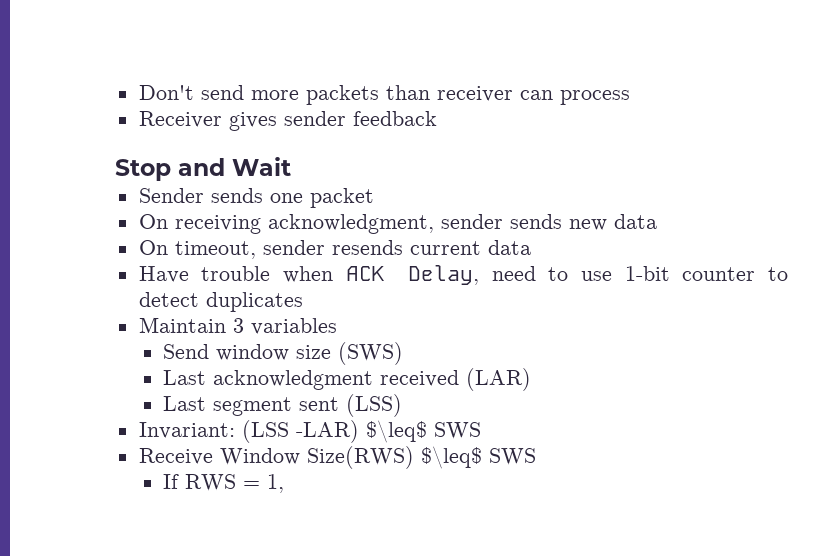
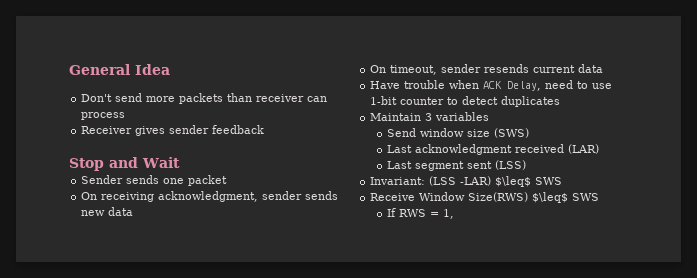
+ General Idea

